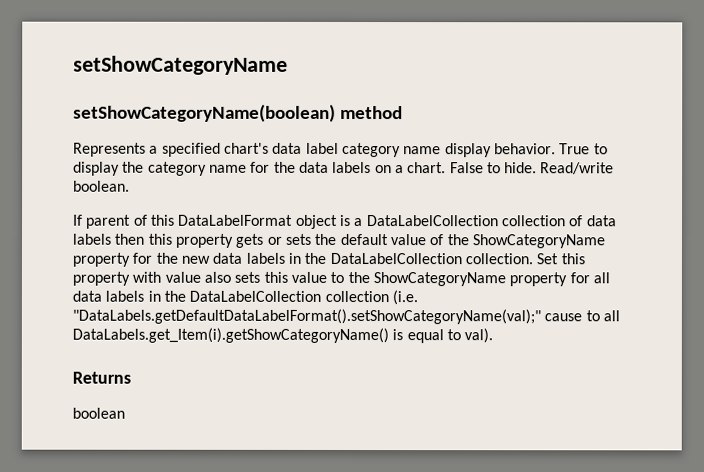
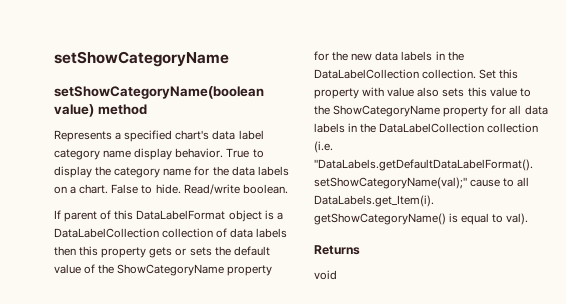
- setShowCategoryName(boolean) method
+ setShowCategoryName(boolean value) method
- boolean
+ void

